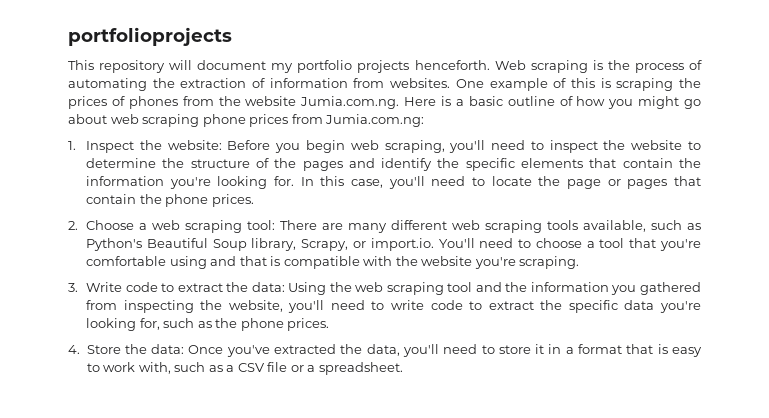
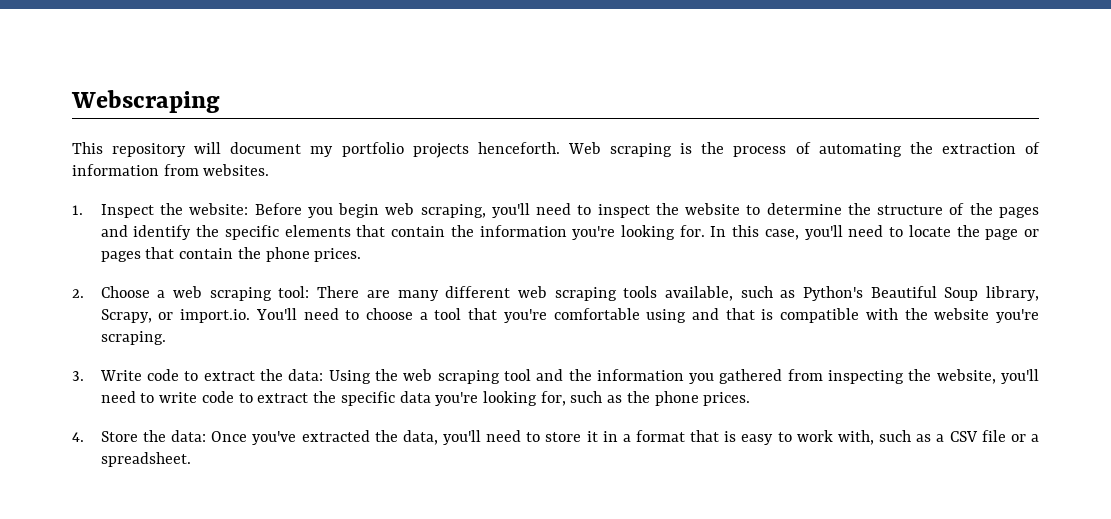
- portfolioprojects
+ Webscraping
- One example of this is scraping the prices of phones from the website Jumia.com.ng. Here is a basic outline of how you might go about web scraping phone prices from Jumia.com.ng:

